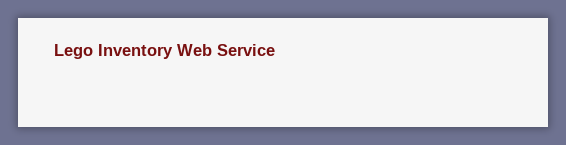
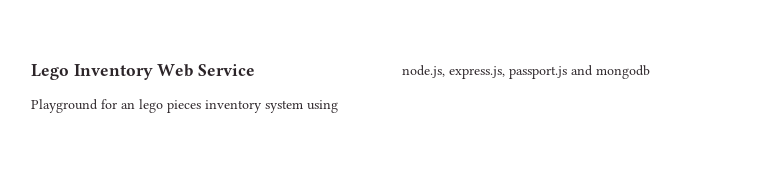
+ Playground for an lego pieces inventory system using node.js, express.js, passport.js and mongodb

